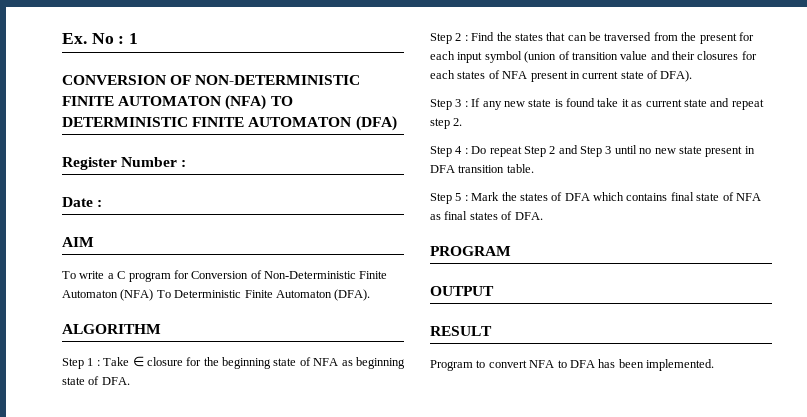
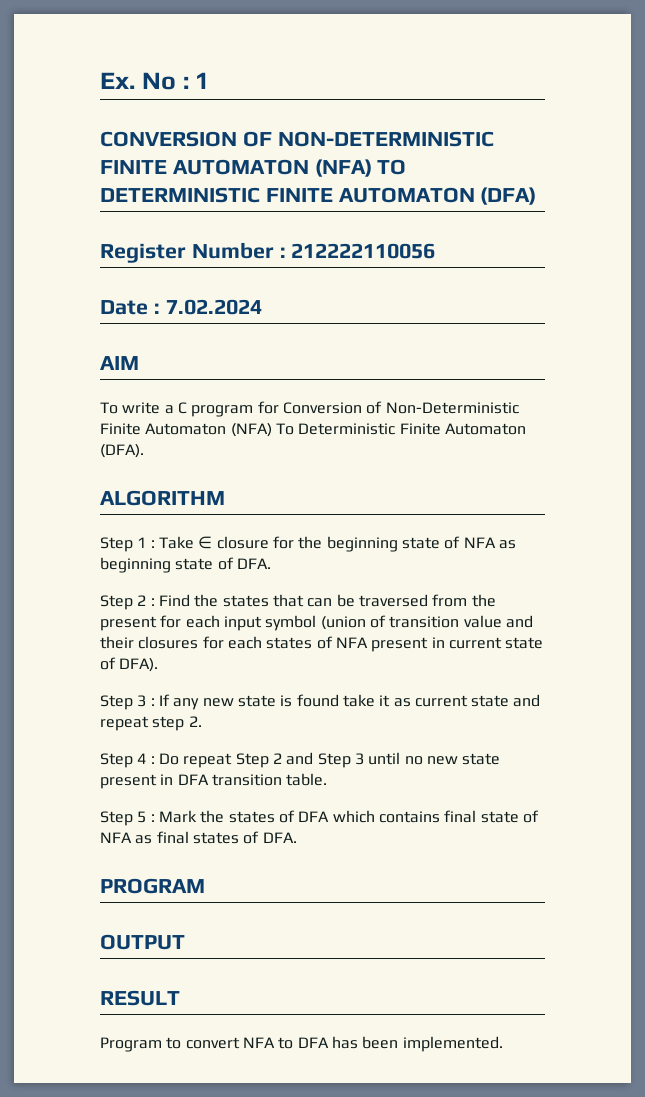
- Register Number :
+ Register Number : 212222110056
- Date :
+ Date : 7.02.2024

